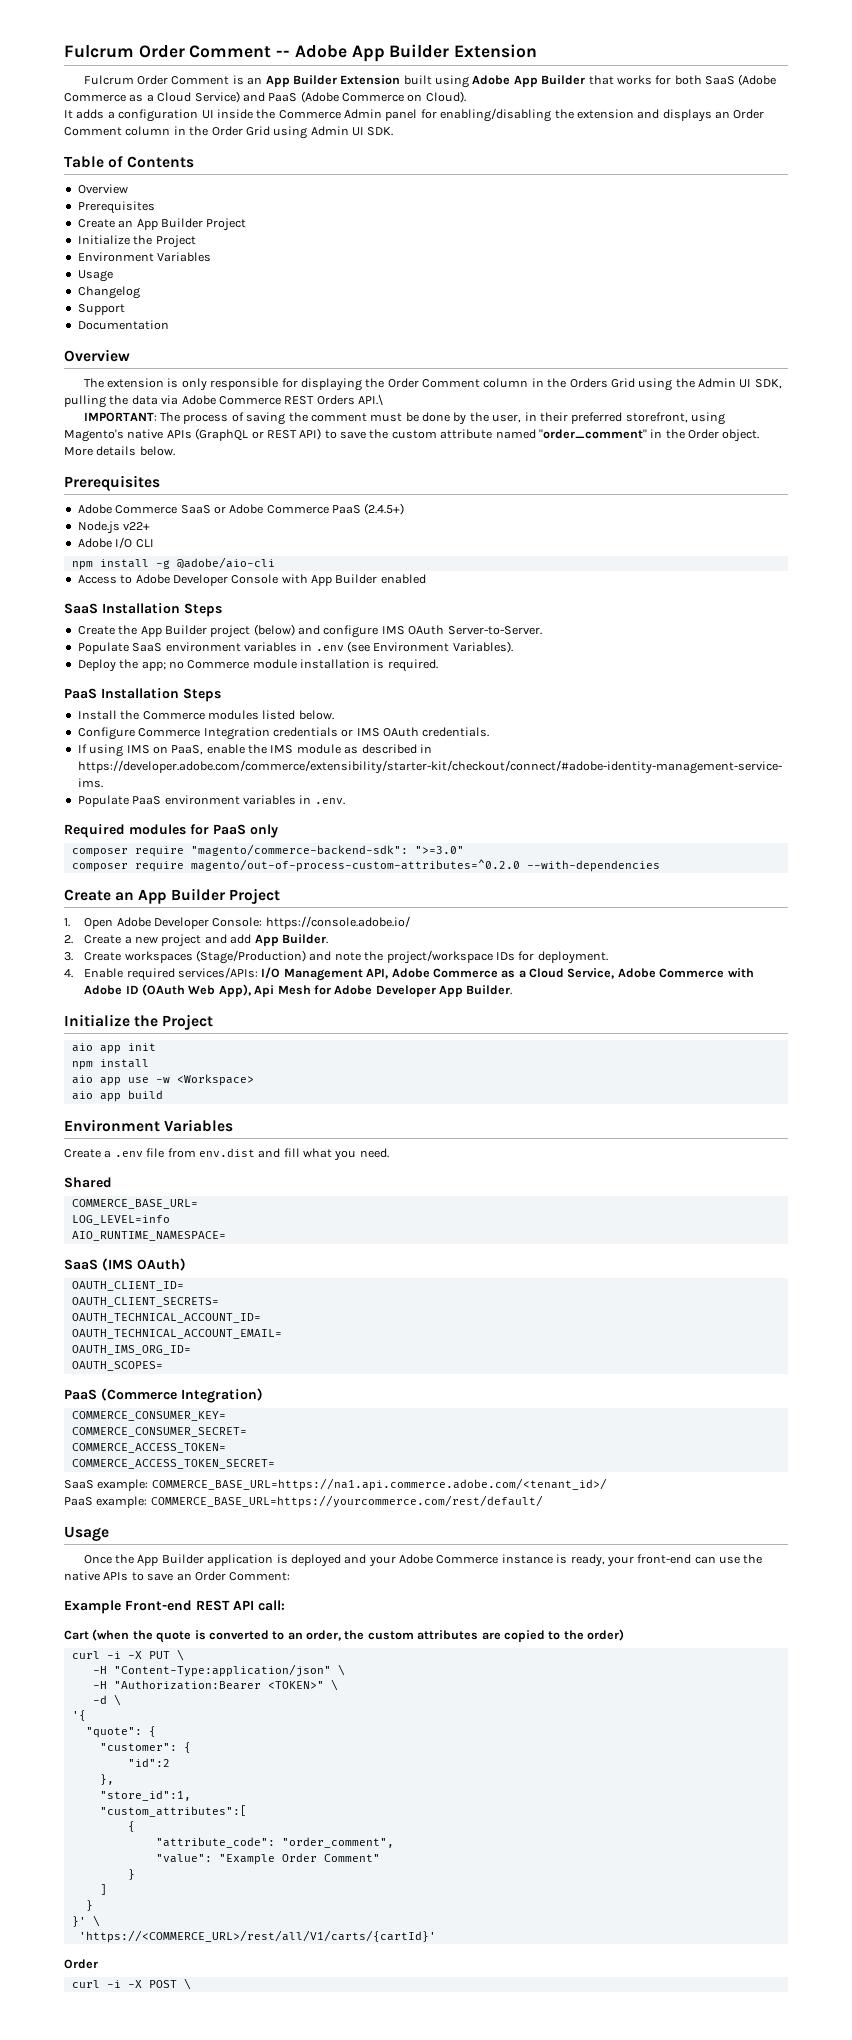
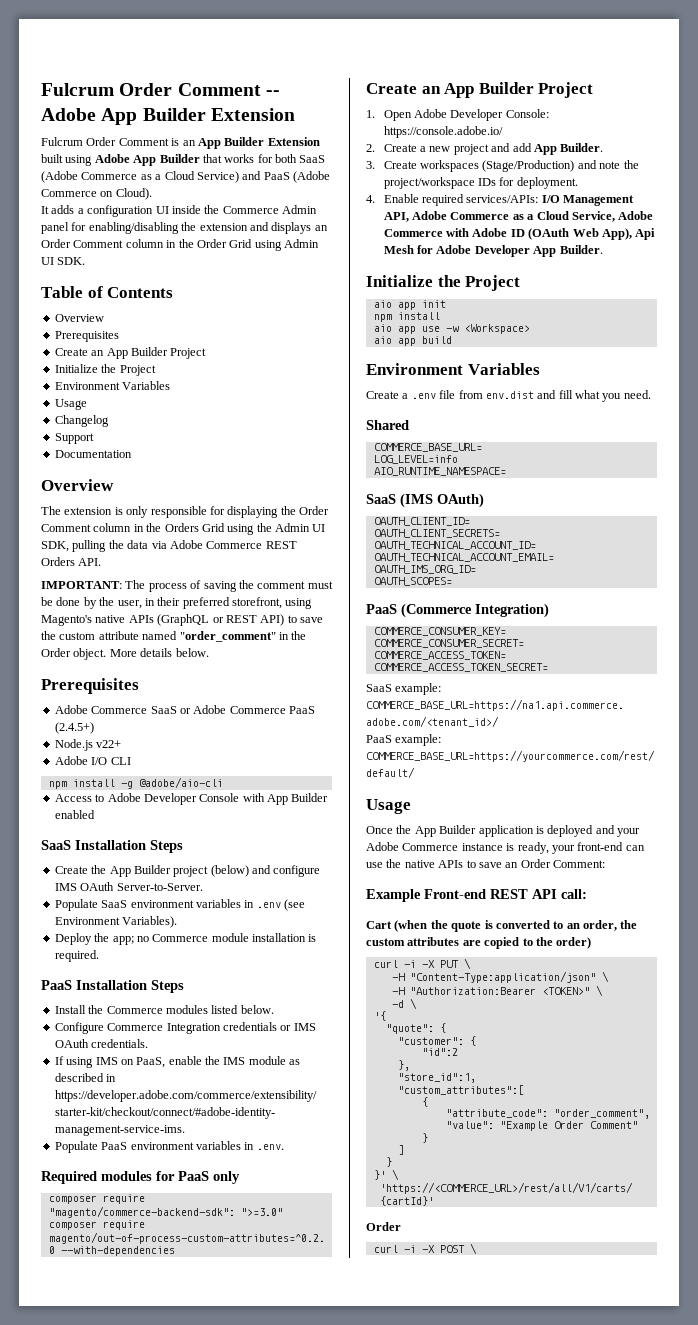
- The extension is only responsible for displaying the Order Comment column in the Orders Grid using the Admin UI SDK, pulling the data via Adobe Commerce REST Orders API.\
+ The extension is only responsible for displaying the Order Comment column in the Orders Grid using the Admin UI SDK, pulling the data via Adobe Commerce REST Orders API.

